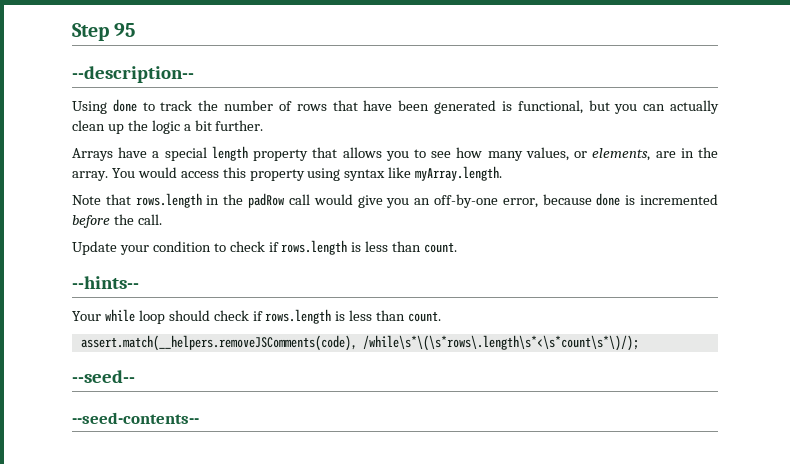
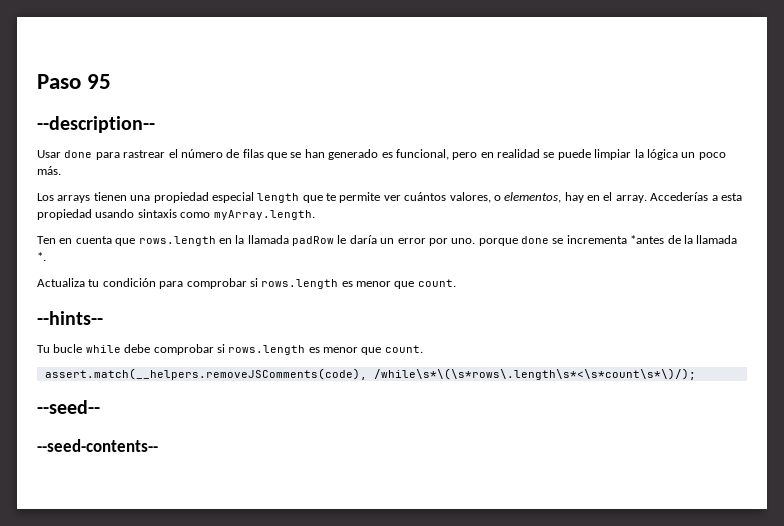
- Step 95
+ Paso 95
- Using done to track the number of rows that have been generated is functional, but you can actually clean up the logic a bit further.
- Arrays have a special length property that allows you to see how many values, or elements, are in the array. You would access this property using syntax like myArray.length.
- Note that rows.length in the padRow call would give you an off-by-one error, because done is incremented before the call.
- Update your condition to check if rows.length is less than count.
+ Usar done para rastrear el número de filas que se han generado es funcional, pero en realidad se puede limpiar la lógica un poco más.
+ Los arrays tienen una propiedad especial length que te permite ver cuántos valores, o elementos, hay en el array. Accederías a esta propiedad usando sintaxis como myArray.length.
+ Ten en cuenta que rows.length en la llamada padRow le daría un error por uno. porque done se incrementa *antes de la llamada *.
+ Actualiza tu condición para comprobar si rows.length es menor que count.
  --hints--
- Your while loop should check if rows.length is less than count.
+ Tu bucle while debe comprobar si rows.length es menor que count.

